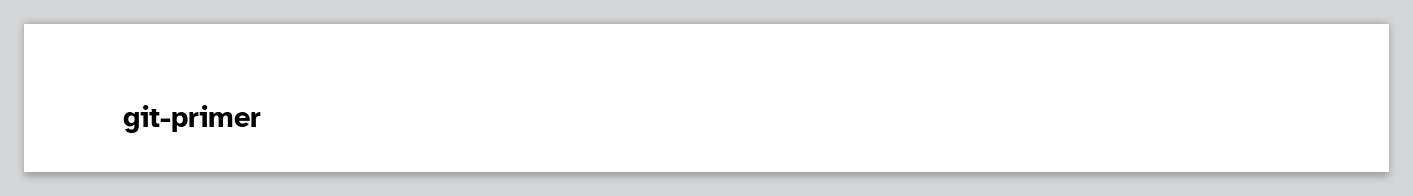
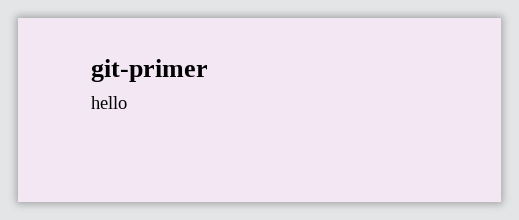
+ hello

